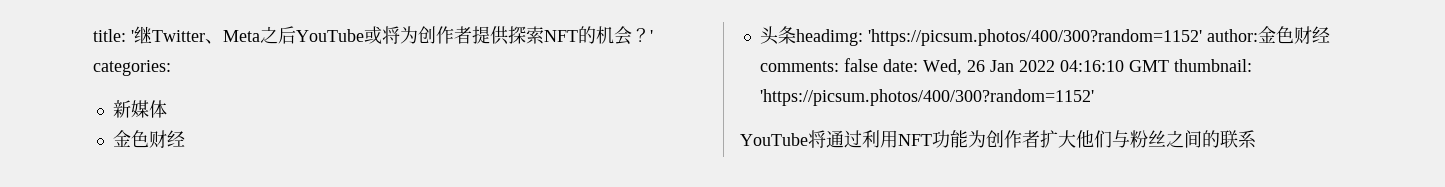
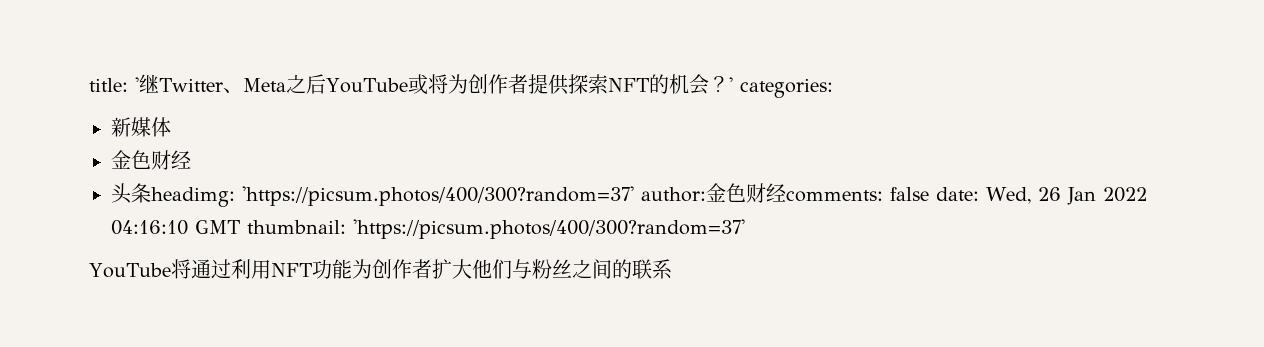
- 头条headimg: 'https://picsum.photos/400/300?random=1152' author:金色财经comments: false date: Wed, 26 Jan 2022 04:16:10 GMT thumbnail: 'https://picsum.photos/400/300?random=1152'
+ 头条headimg: 'https://picsum.photos/400/300?random=37' author:金色财经comments: false date: Wed, 26 Jan 2022 04:16:10 GMT thumbnail: 'https://picsum.photos/400/300?random=37'

